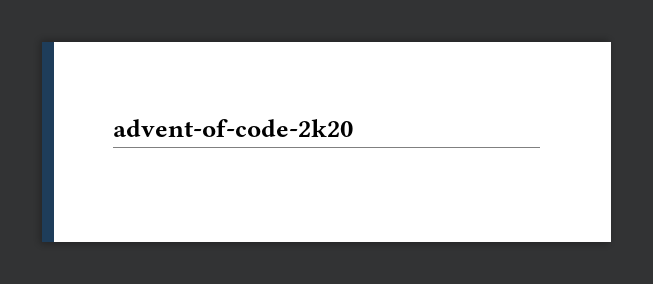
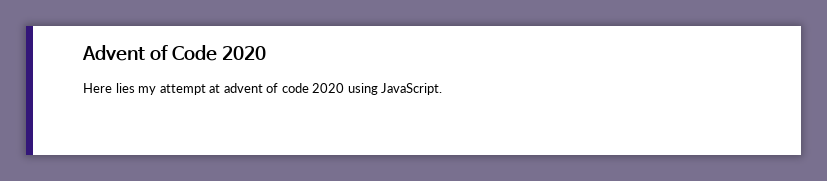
- advent-of-code-2k20
+ Advent of Code 2020
+ Here lies my attempt at advent of code 2020 using JavaScript.

